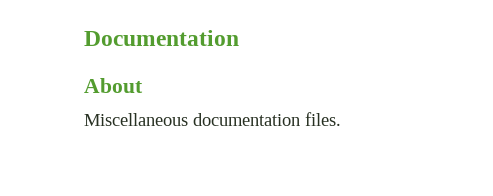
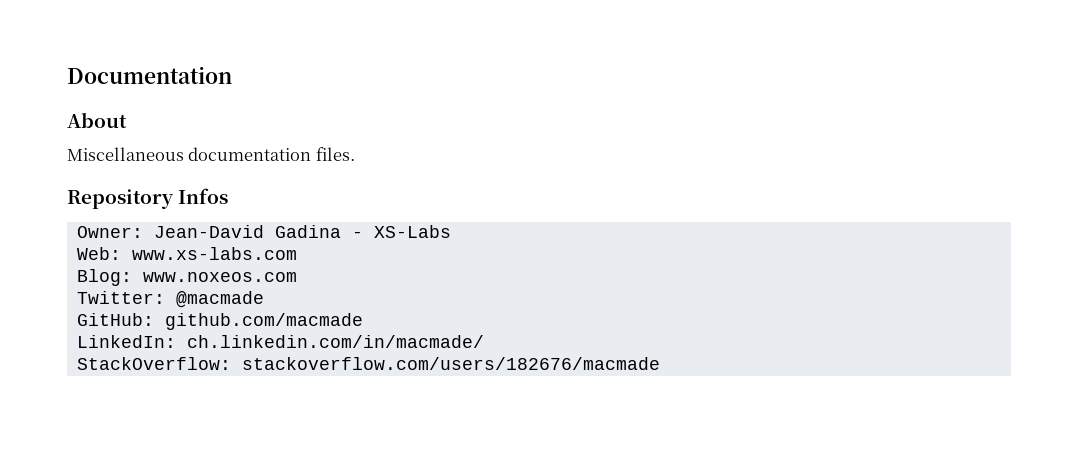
+ Repository Infos
+ Owner: Jean-David Gadina - XS-Labs
+ Web: www.xs-labs.com
+ Blog: www.noxeos.com
+ Twitter: @macmade
+ GitHub: github.com/macmade
+ LinkedIn: ch.linkedin.com/in/macmade/
+ StackOverflow: stackoverflow.com/users/182676/macmade

